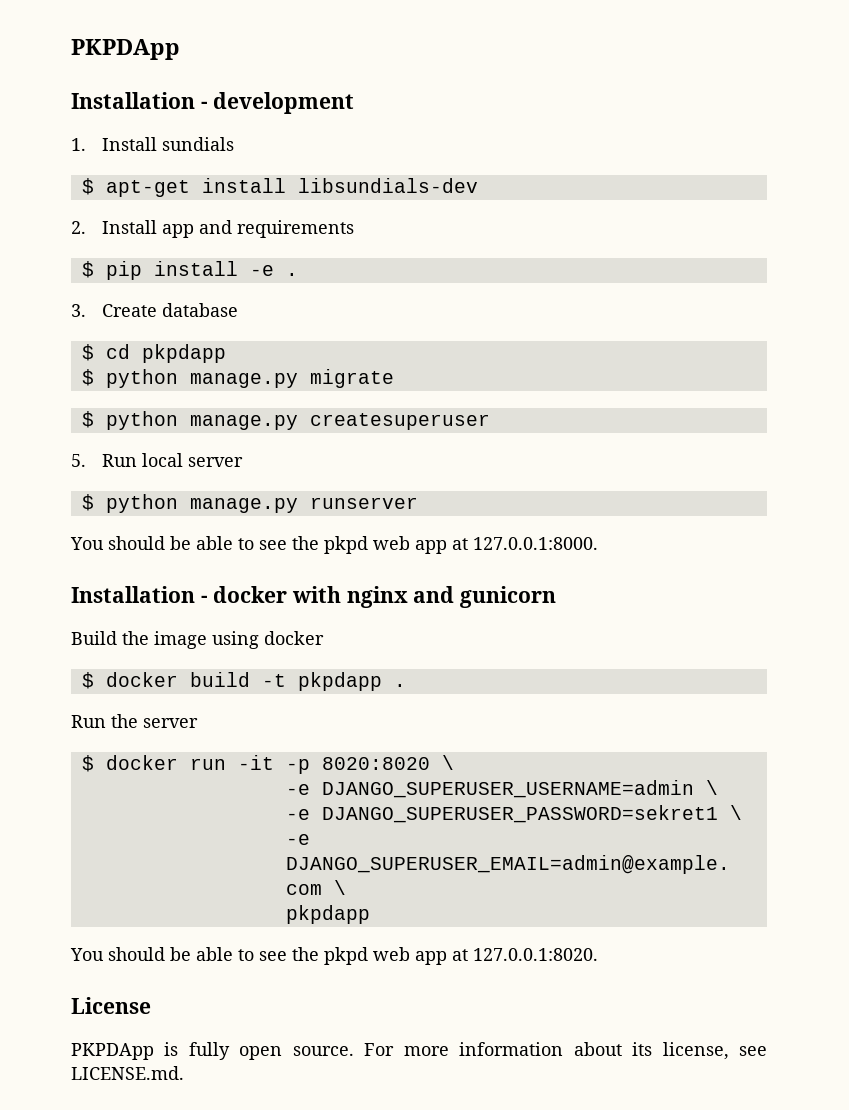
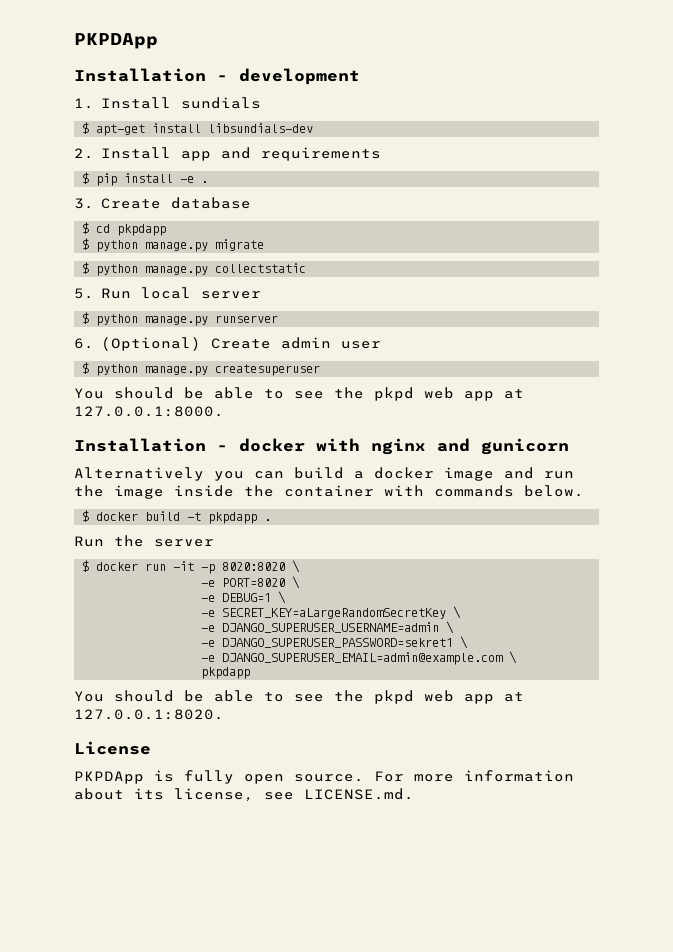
- $ python manage.py createsuperuser
+ $ python manage.py collectstatic
+ 6. (Optional) Create admin user
+ $ python manage.py createsuperuser
- Build the image using docker
+ Alternatively you can build a docker image and run the image inside the container with commands below.
+ -e PORT=8020 \
+ -e DEBUG=1 \
+ -e SECRET_KEY=aLargeRandomSecretKey \

